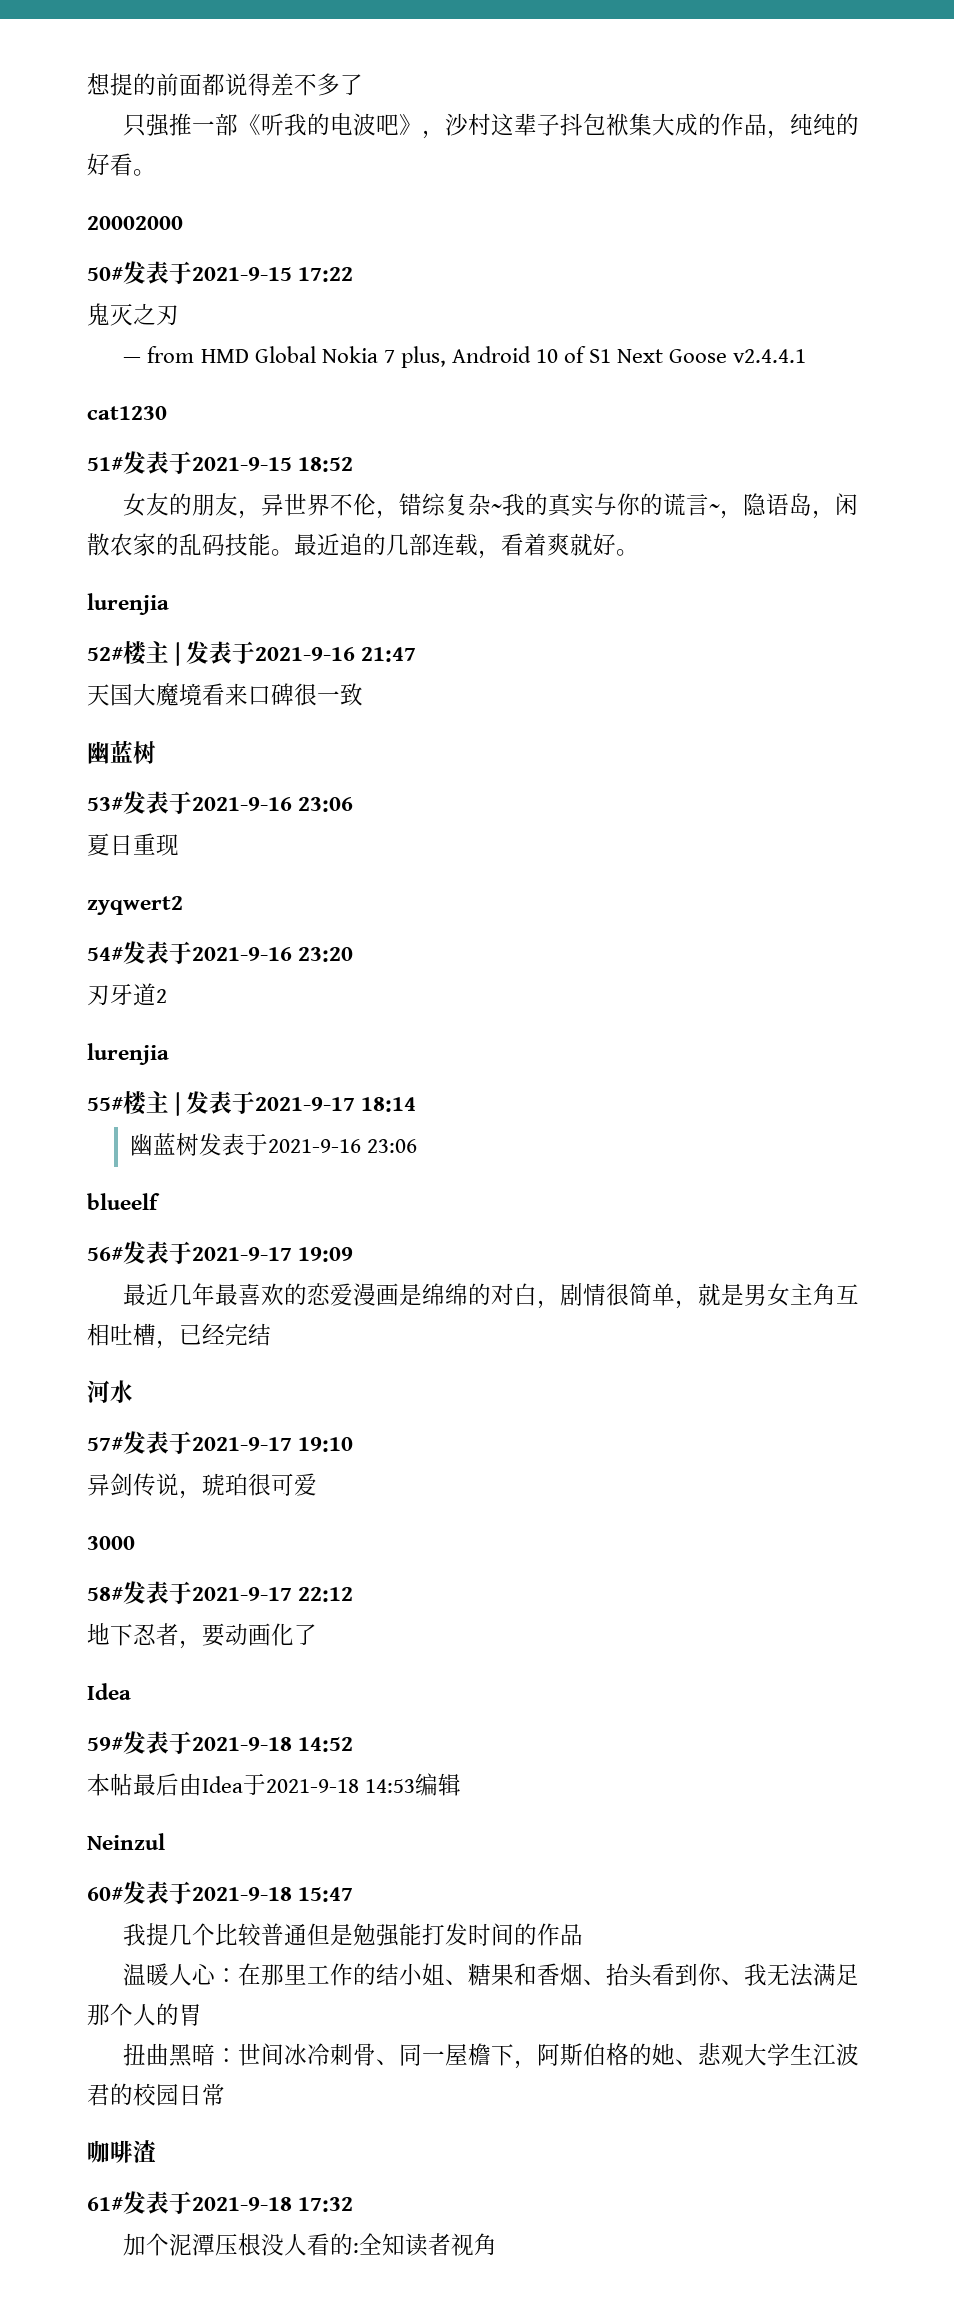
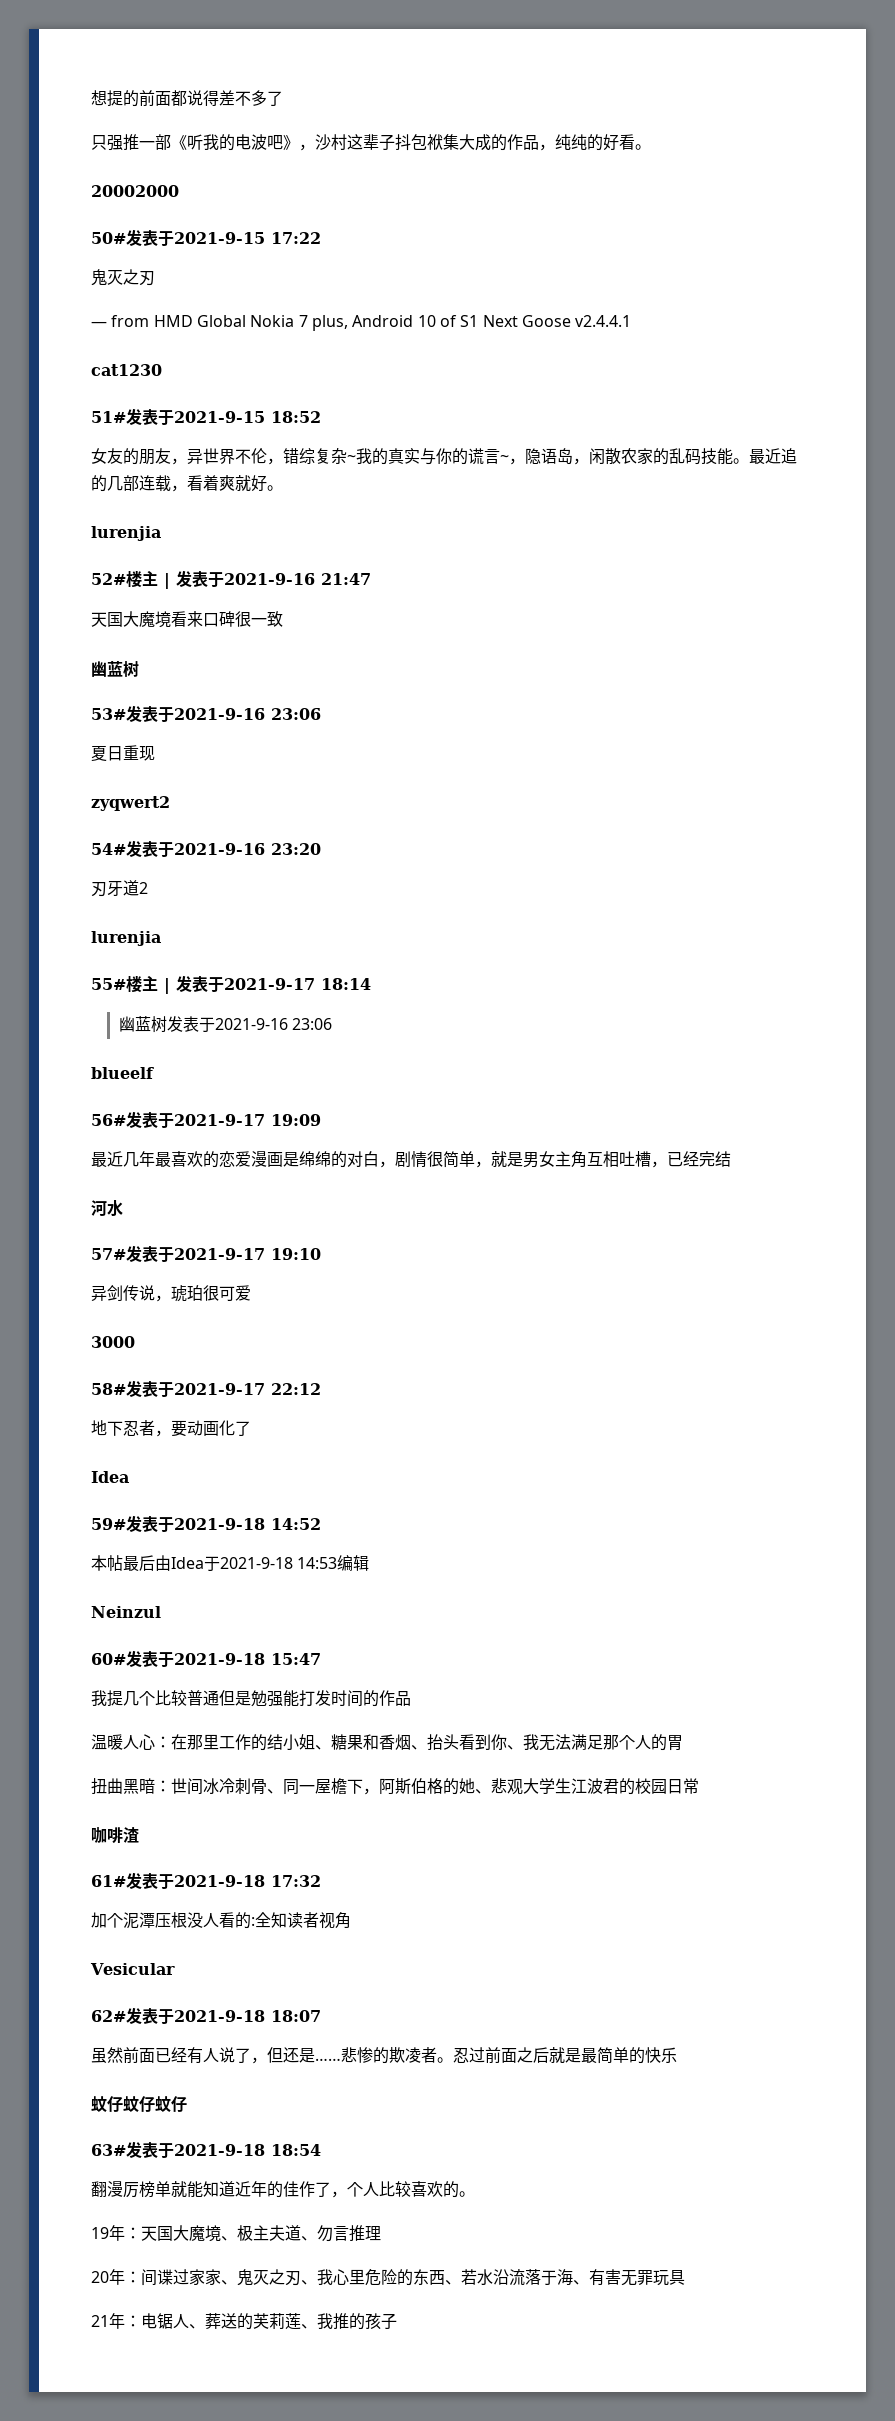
+ Vesicular
+ 62#发表于2021-9-18 18:07
+ 虽然前面已经有人说了，但还是……悲惨的欺凌者。忍过前面之后就是最简单的快乐
+ 蚊仔蚊仔蚊仔
+ 63#发表于2021-9-18 18:54
+ 翻漫厉榜单就能知道近年的佳作了，个人比较喜欢的。
+ 19年：天国大魔境、极主夫道、勿言推理
+ 20年：间谍过家家、鬼灭之刃、我心里危险的东西、若水沿流落于海、有害无罪玩具
+ 21年：电锯人、葬送的芙莉莲、我推的孩子

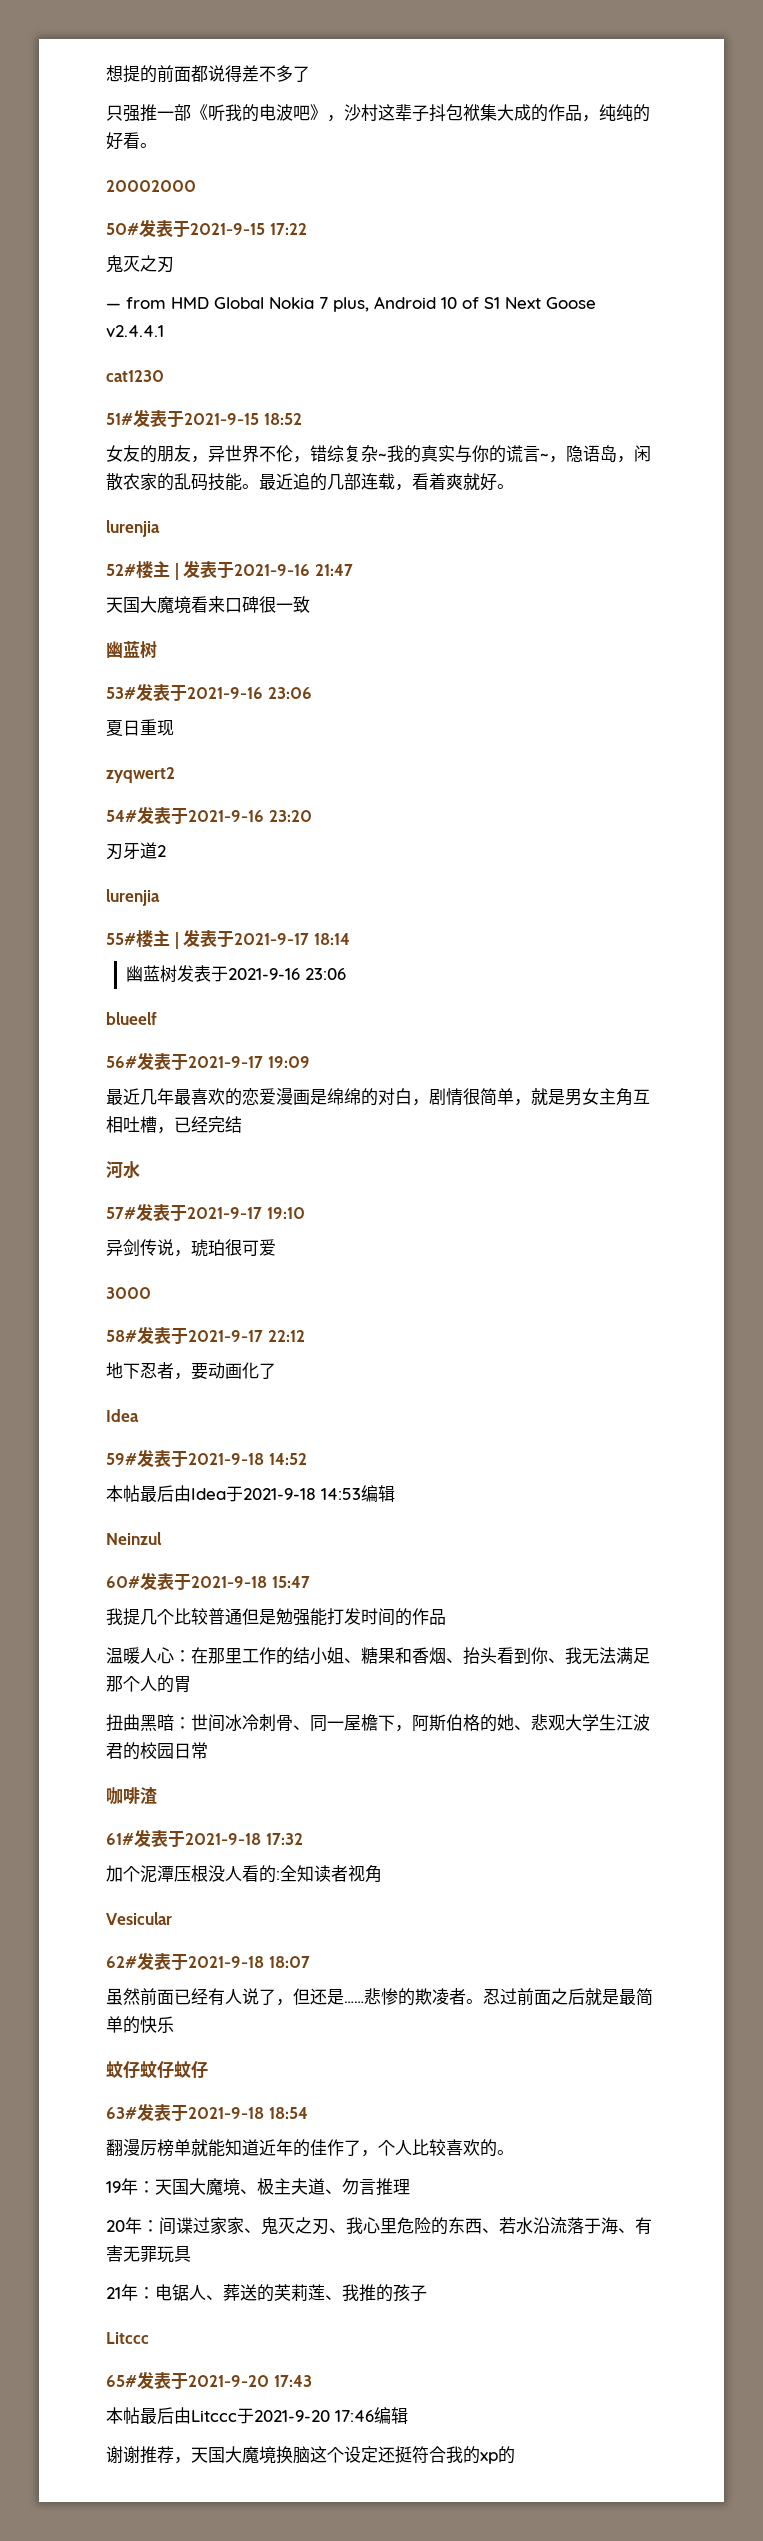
  21年：电锯人、葬送的芙莉莲、我推的孩子
+ Litccc
+ 65#发表于2021-9-20 17:43
+ 本帖最后由Litccc于2021-9-20 17:46编辑
+ 谢谢推荐，天国大魔境换脑这个设定还挺符合我的xp的

